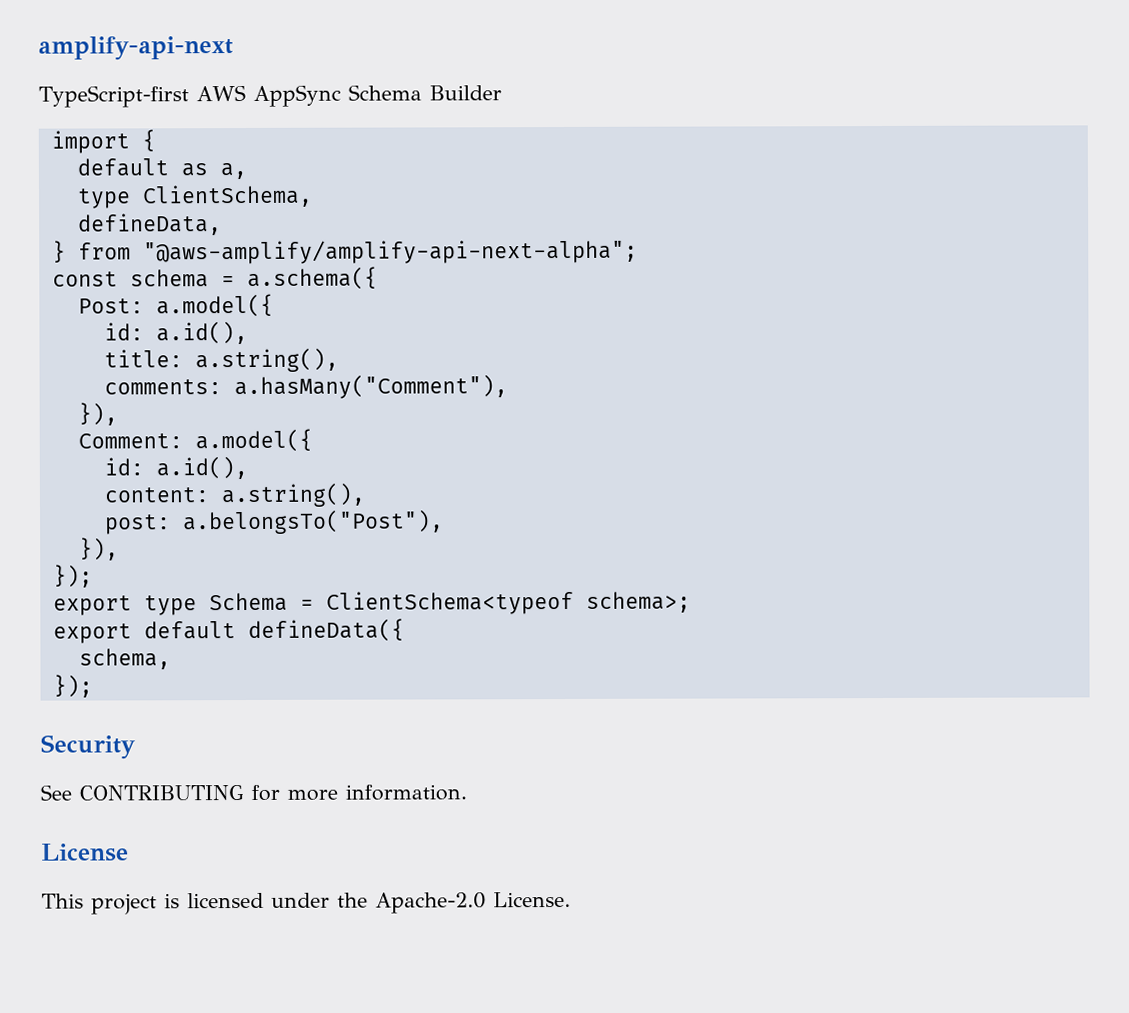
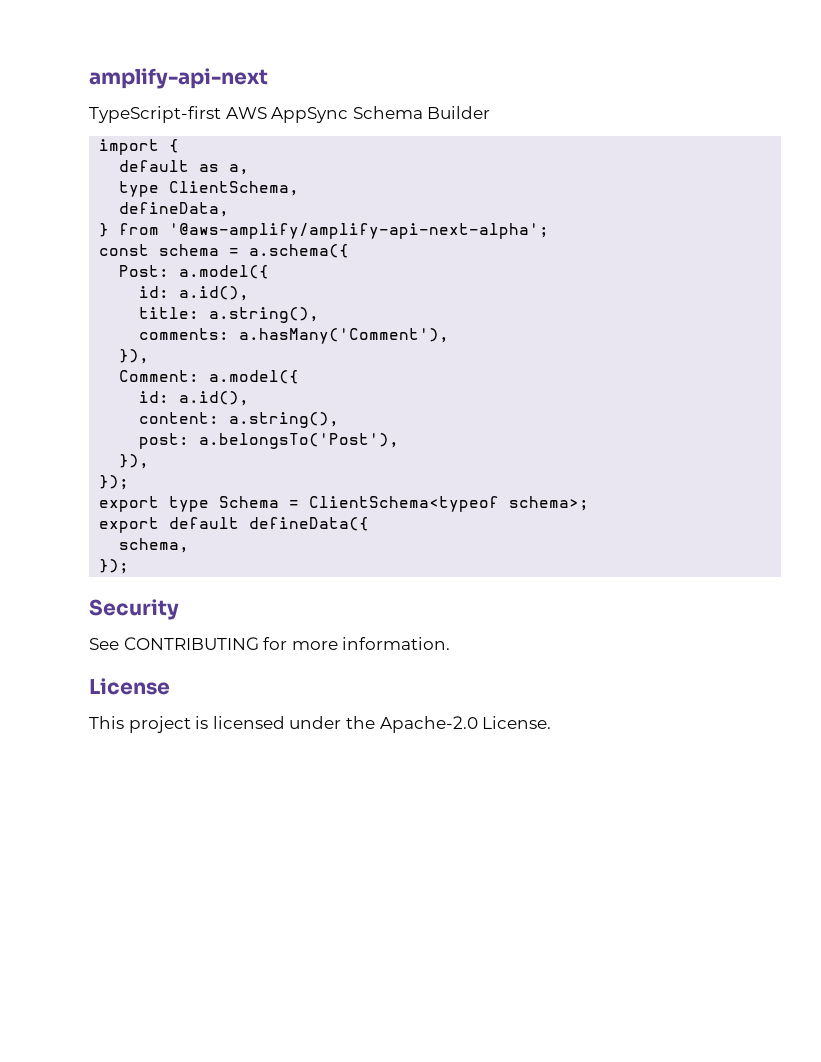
- } from "@aws-amplify/amplify-api-next-alpha";
+ } from '@aws-amplify/amplify-api-next-alpha';
- comments: a.hasMany("Comment"),
+ comments: a.hasMany('Comment'),
- post: a.belongsTo("Post"),
+ post: a.belongsTo('Post'),

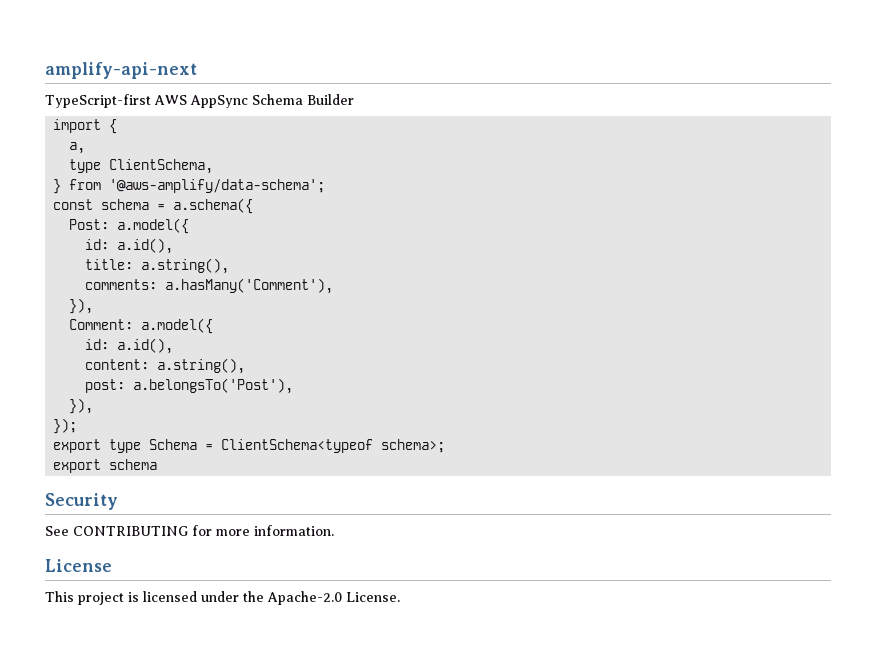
- default as a,
+ a,
- defineData,
- } from '@aws-amplify/amplify-api-next-alpha';
+ } from '@aws-amplify/data-schema';
- export default defineData({
- schema,
- });
+ export schema

